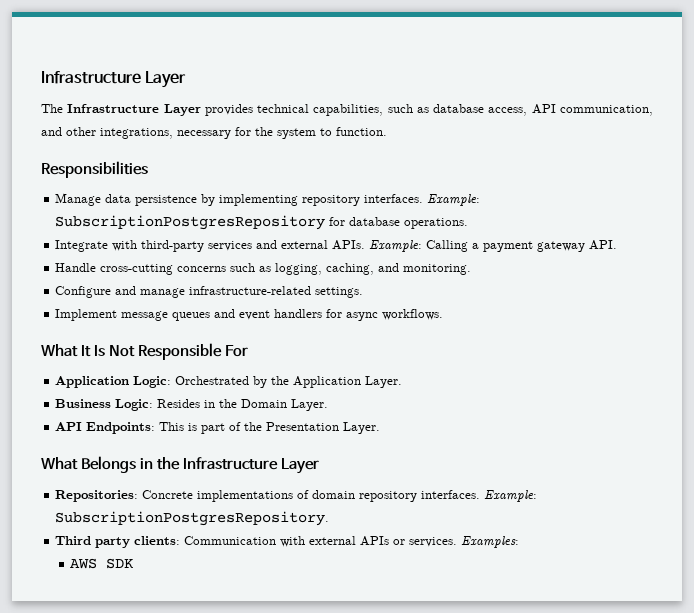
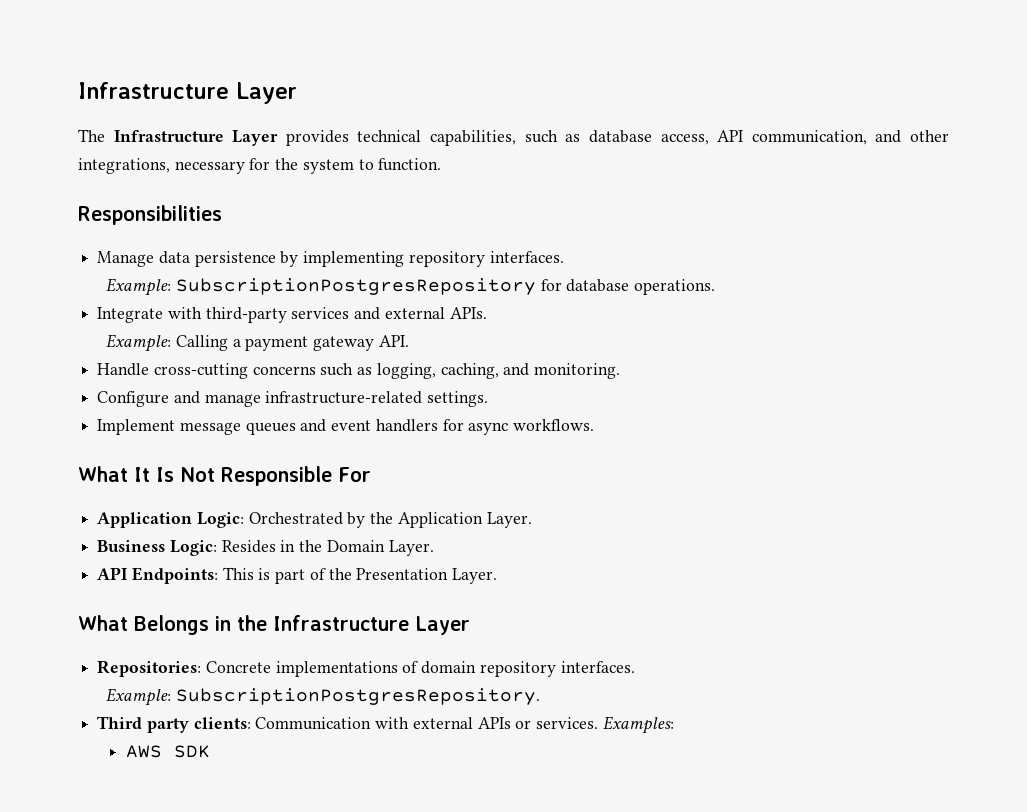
- Manage data persistence by implementing repository interfaces. Example: SubscriptionPostgresRepository for database operations.
+ Manage data persistence by implementing repository interfaces.
+ Example: SubscriptionPostgresRepository for database operations.
- Integrate with third-party services and external APIs. Example: Calling a payment gateway API.
+ Integrate with third-party services and external APIs.
+ Example: Calling a payment gateway API.
- Repositories: Concrete implementations of domain repository interfaces. Example: SubscriptionPostgresRepository.
+ Repositories: Concrete implementations of domain repository interfaces.
+ Example: SubscriptionPostgresRepository.

